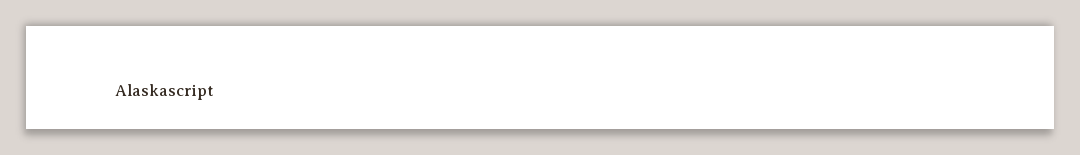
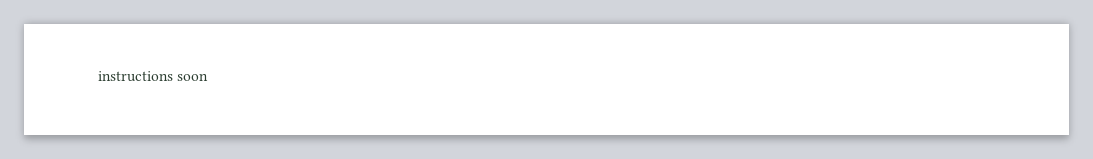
- Alaskascript
+ instructions soon

